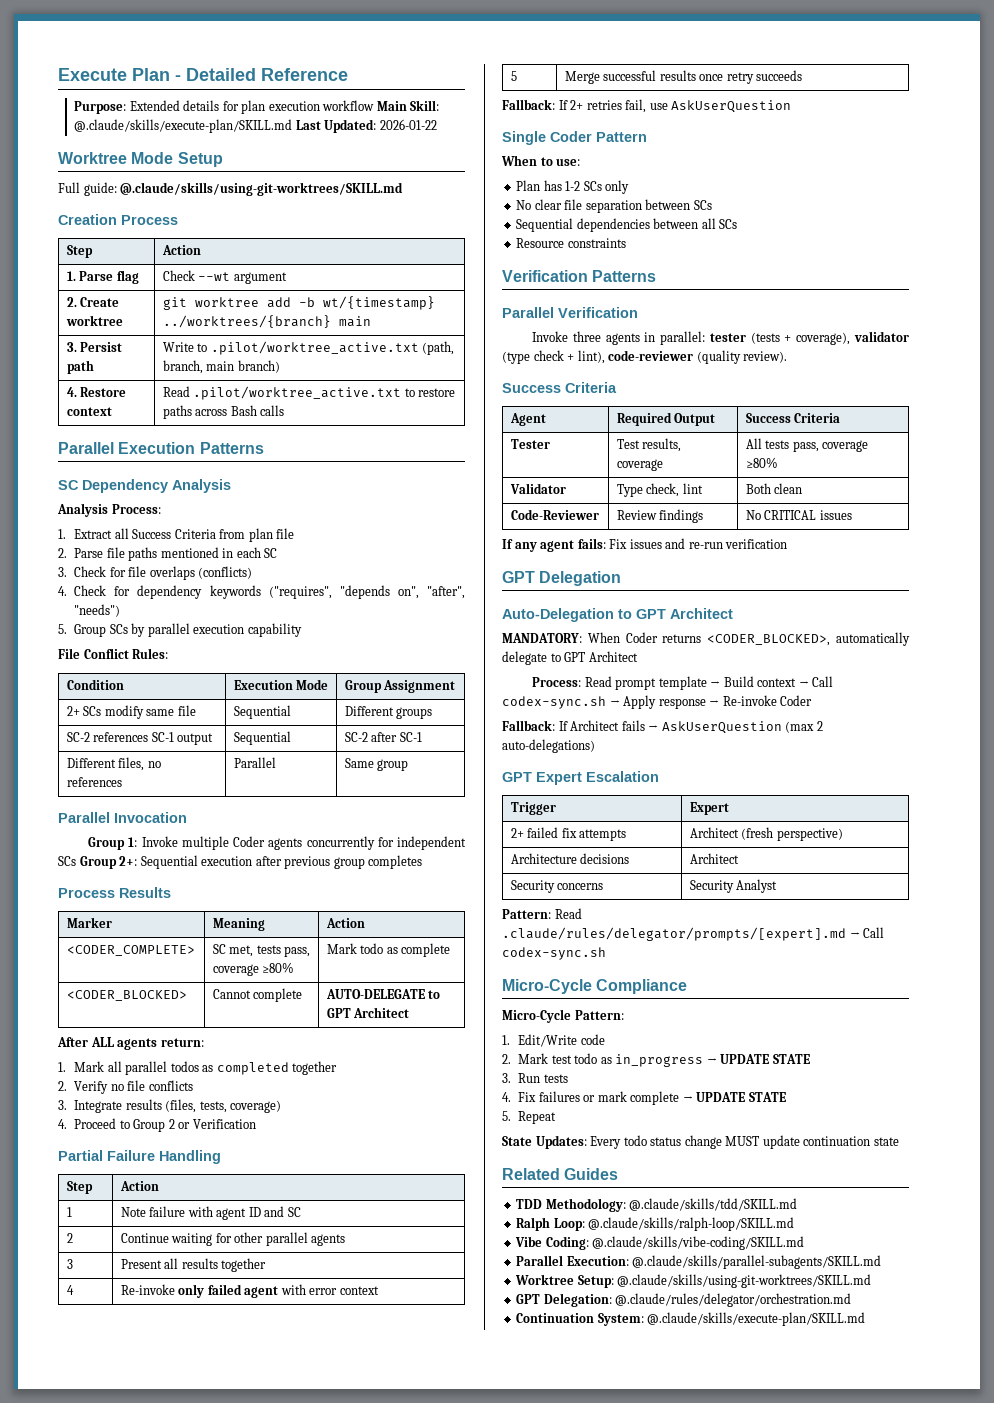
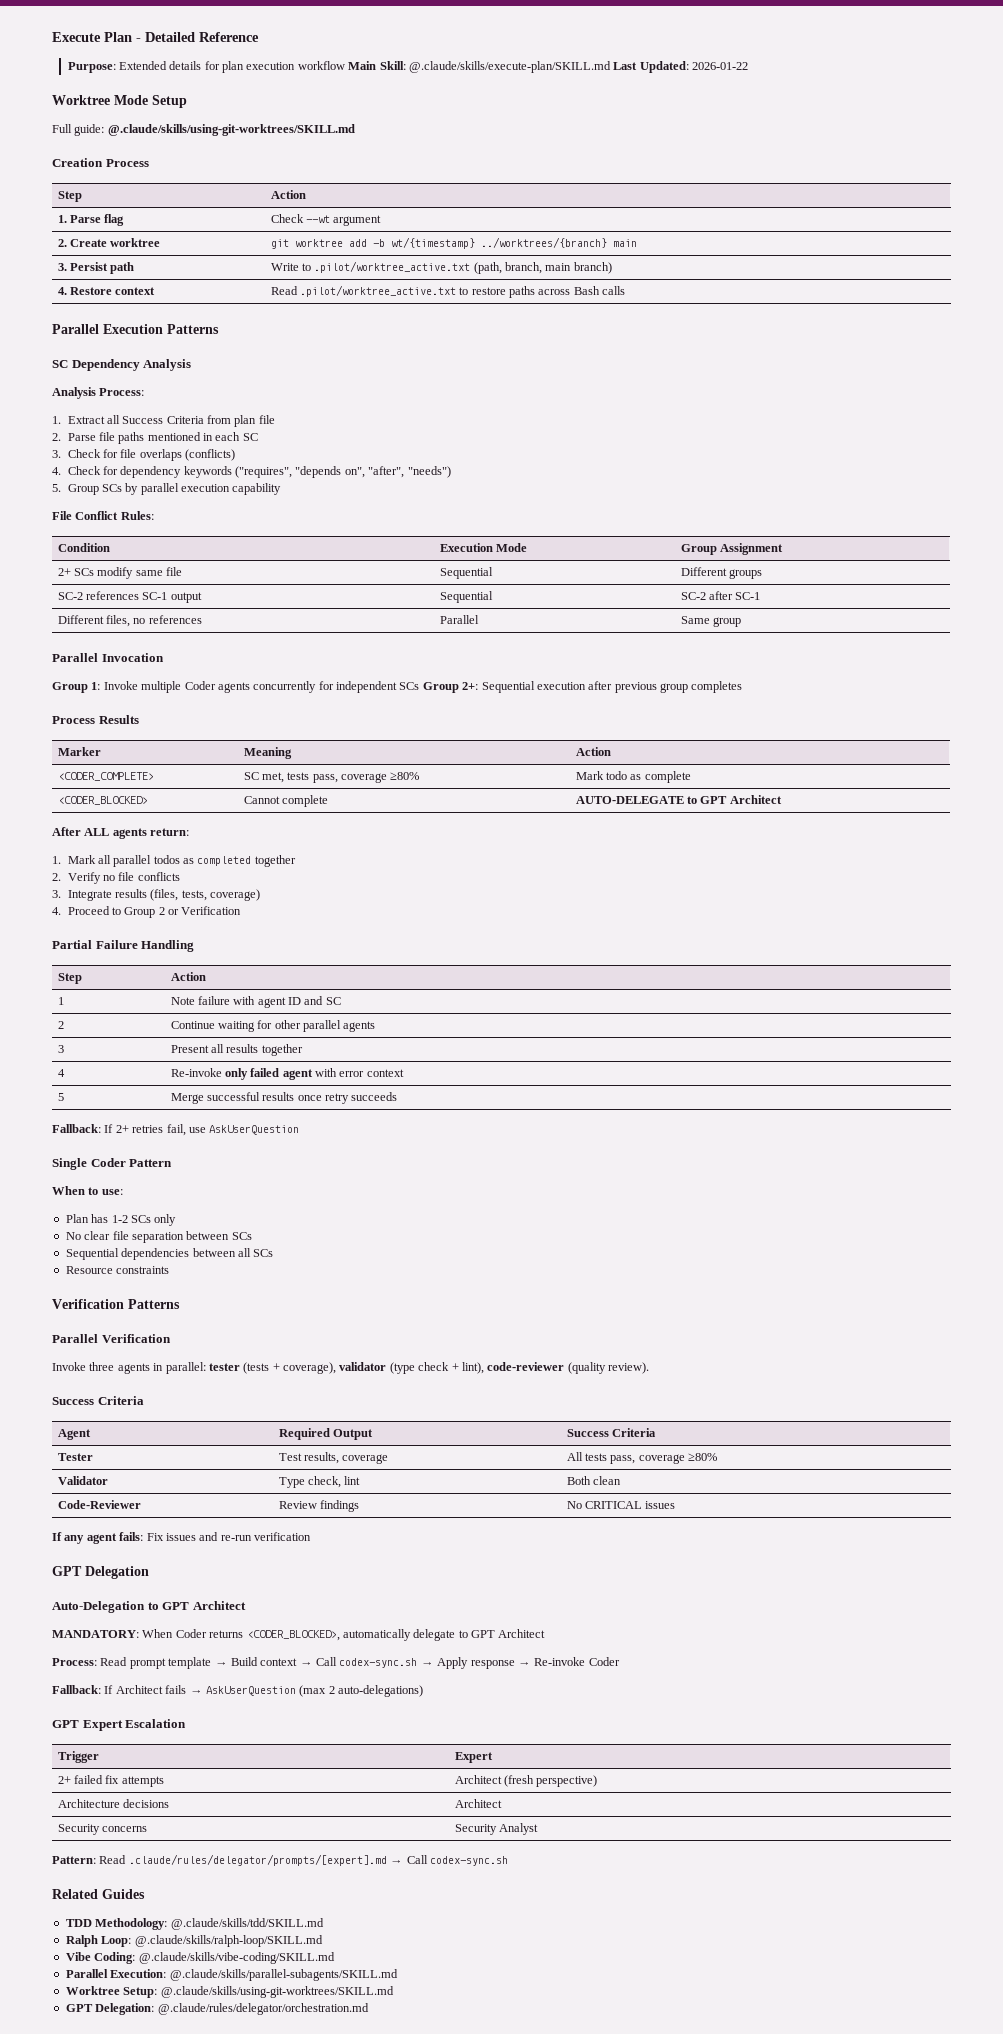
- Micro-Cycle Compliance
- Micro-Cycle Pattern:
- 1. Edit/Write code
- 2. Mark test todo as in_progress → UPDATE STATE
- 3. Run tests
- 4. Fix failures or mark complete → UPDATE STATE
- 5. Repeat
- State Updates: Every todo status change MUST update continuation state
- Continuation System: @.claude/skills/execute-plan/SKILL.md

